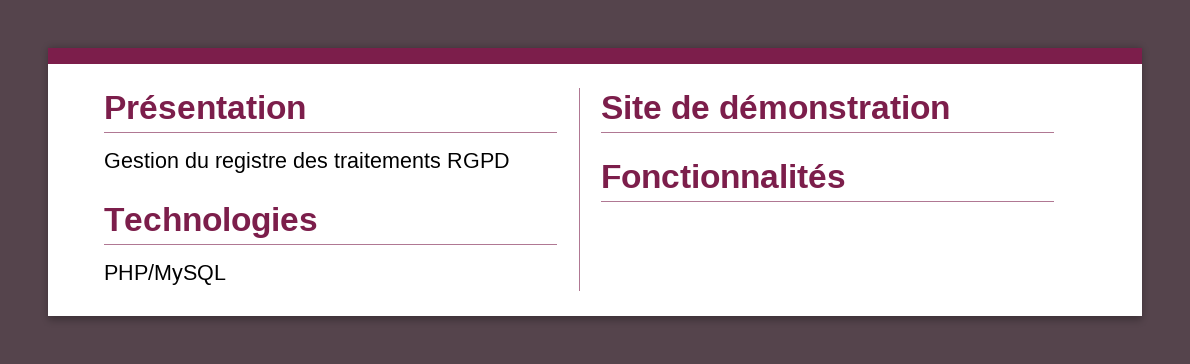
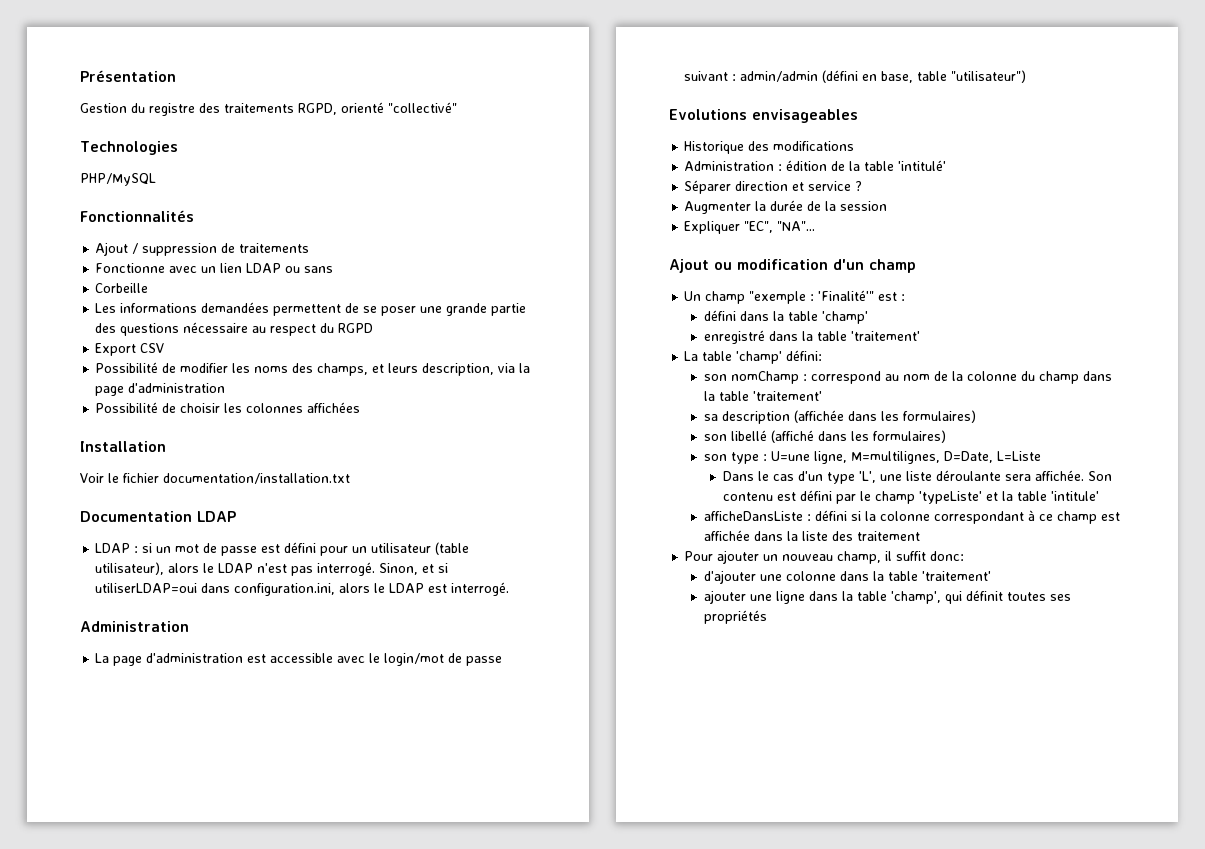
- Gestion du registre des traitements RGPD
+ Gestion du registre des traitements RGPD, orienté "collectivé"
- Site de démonstration
  Fonctionnalités
+ Ajout / suppression de traitements
+ Fonctionne avec un lien LDAP ou sans
+ Corbeille
+ Les informations demandées permettent de se poser une grande partie des questions nécessaire au respect du RGPD
+ Export CSV
+ Possibilité de modifier les noms des champs, et leurs description, via la page d'administration
+ Possibilité de choisir les colonnes affichées
+ Installation
+ Voir le fichier documentation/installation.txt
+ Documentation LDAP
+ LDAP : si un mot de passe est défini pour un utilisateur (table utilisateur), alors le LDAP n'est pas interrogé. Sinon, et si utiliserLDAP=oui dans configuration.ini, alors le LDAP est interrogé.
+ Administration
+ La page d'administration est accessible avec le login/mot de passe suivant : admin/admin (défini en base, table "utilisateur")
+ Evolutions envisageables
+ Historique des modifications
+ Administration : édition de la table 'intitulé'
+ Séparer direction et service ?
+ Augmenter la durée de la session
+ Expliquer "EC", "NA"...
+ Ajout ou modification d'un champ
+ Un champ "exemple : 'Finalité'" est :
+ défini dans la table 'champ'
+ enregistré dans la table 'traitement'
+ La table 'champ' défini:
+ son nomChamp : correspond au nom de la colonne du champ dans la table 'traitement'
+ sa description (affichée dans les formulaires)
+ son libellé (affiché dans les formulaires)
+ son type : U=une ligne, M=multilignes, D=Date, L=Liste
+ Dans le cas d'un type 'L', une liste déroulante sera affichée. Son contenu est défini par le champ 'typeListe' et la table 'intitule'
+ afficheDansListe : défini si la colonne correspondant à ce champ est affichée dans la liste des traitement
+ Pour ajouter un nouveau champ, il suffit donc:
+ d'ajouter une colonne dans la table 'traitement'
+ ajouter une ligne dans la table 'champ', qui définit toutes ses propriétés

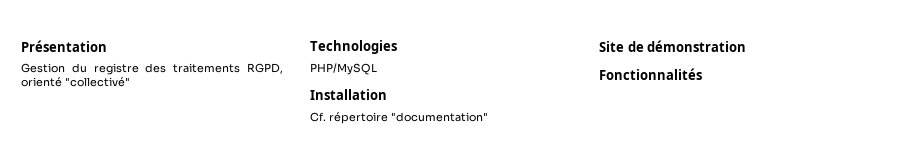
+ Installation
+ Cf. répertoire "documentation"
+ Site de démonstration
  Fonctionnalités
- Ajout / suppression de traitements
- Fonctionne avec un lien LDAP ou sans
- Corbeille
- Les informations demandées permettent de se poser une grande partie des questions nécessaire au respect du RGPD
- Export CSV
- Possibilité de modifier les noms des champs, et leurs description, via la page d'administration
- Possibilité de choisir les colonnes affichées
- Installation
- Voir le fichier documentation/installation.txt
- Documentation LDAP
- LDAP : si un mot de passe est défini pour un utilisateur (table utilisateur), alors le LDAP n'est pas interrogé. Sinon, et si utiliserLDAP=oui dans configuration.ini, alors le LDAP est interrogé.
- Administration
- La page d'administration est accessible avec le login/mot de passe suivant : admin/admin (défini en base, table "utilisateur")
- Evolutions envisageables
- Historique des modifications
- Administration : édition de la table 'intitulé'
- Séparer direction et service ?
- Augmenter la durée de la session
- Expliquer "EC", "NA"...
- Ajout ou modification d'un champ
- Un champ "exemple : 'Finalité'" est :
- défini dans la table 'champ'
- enregistré dans la table 'traitement'
- La table 'champ' défini:
- son nomChamp : correspond au nom de la colonne du champ dans la table 'traitement'
- sa description (affichée dans les formulaires)
- son libellé (affiché dans les formulaires)
- son type : U=une ligne, M=multilignes, D=Date, L=Liste
- Dans le cas d'un type 'L', une liste déroulante sera affichée. Son contenu est défini par le champ 'typeListe' et la table 'intitule'
- afficheDansListe : défini si la colonne correspondant à ce champ est affichée dans la liste des traitement
- Pour ajouter un nouveau champ, il suffit donc:
- d'ajouter une colonne dans la table 'traitement'
- ajouter une ligne dans la table 'champ', qui définit toutes ses propriétés

